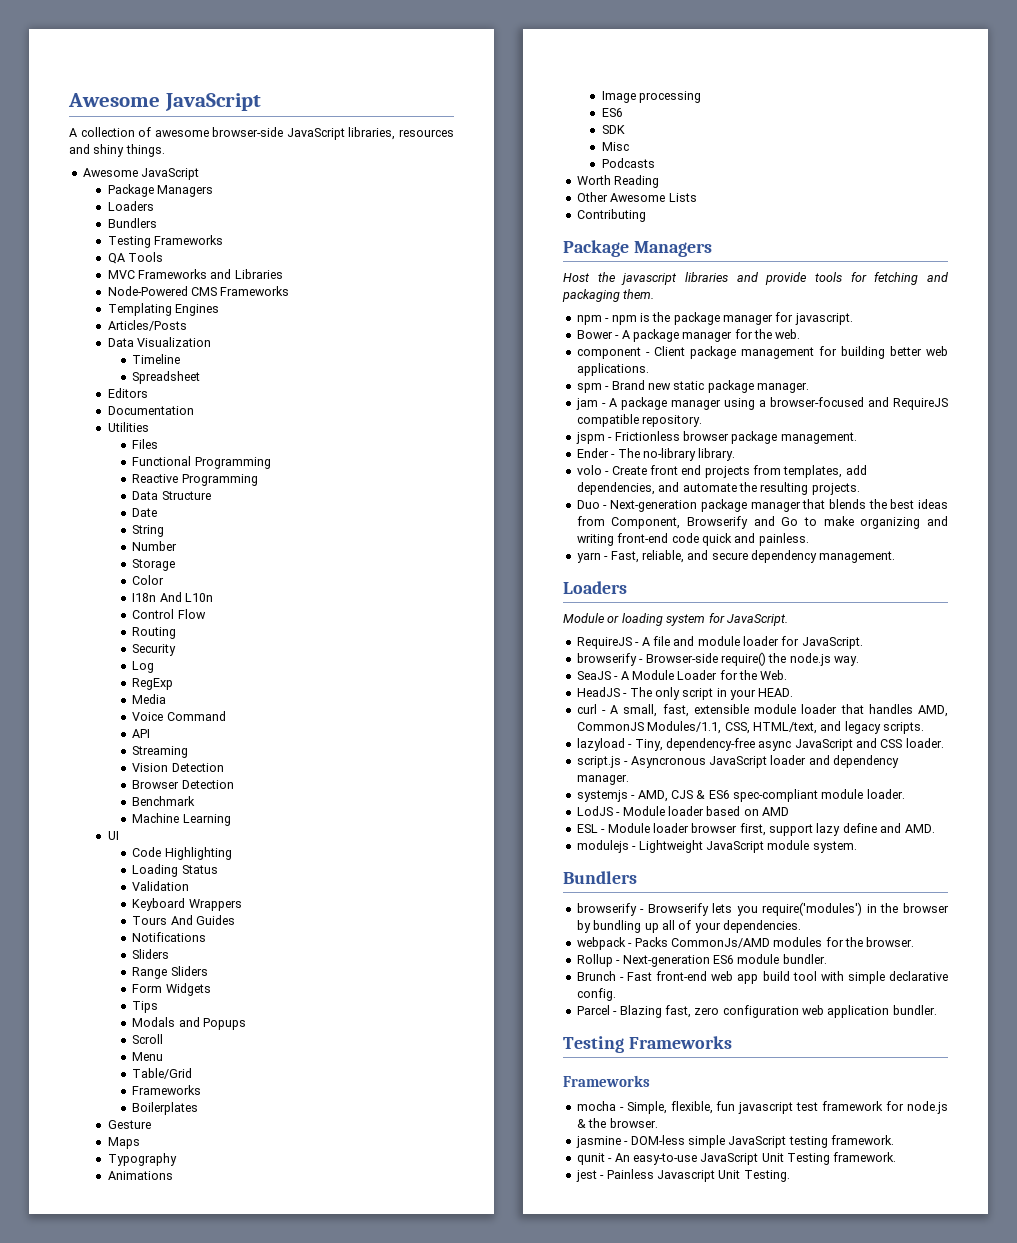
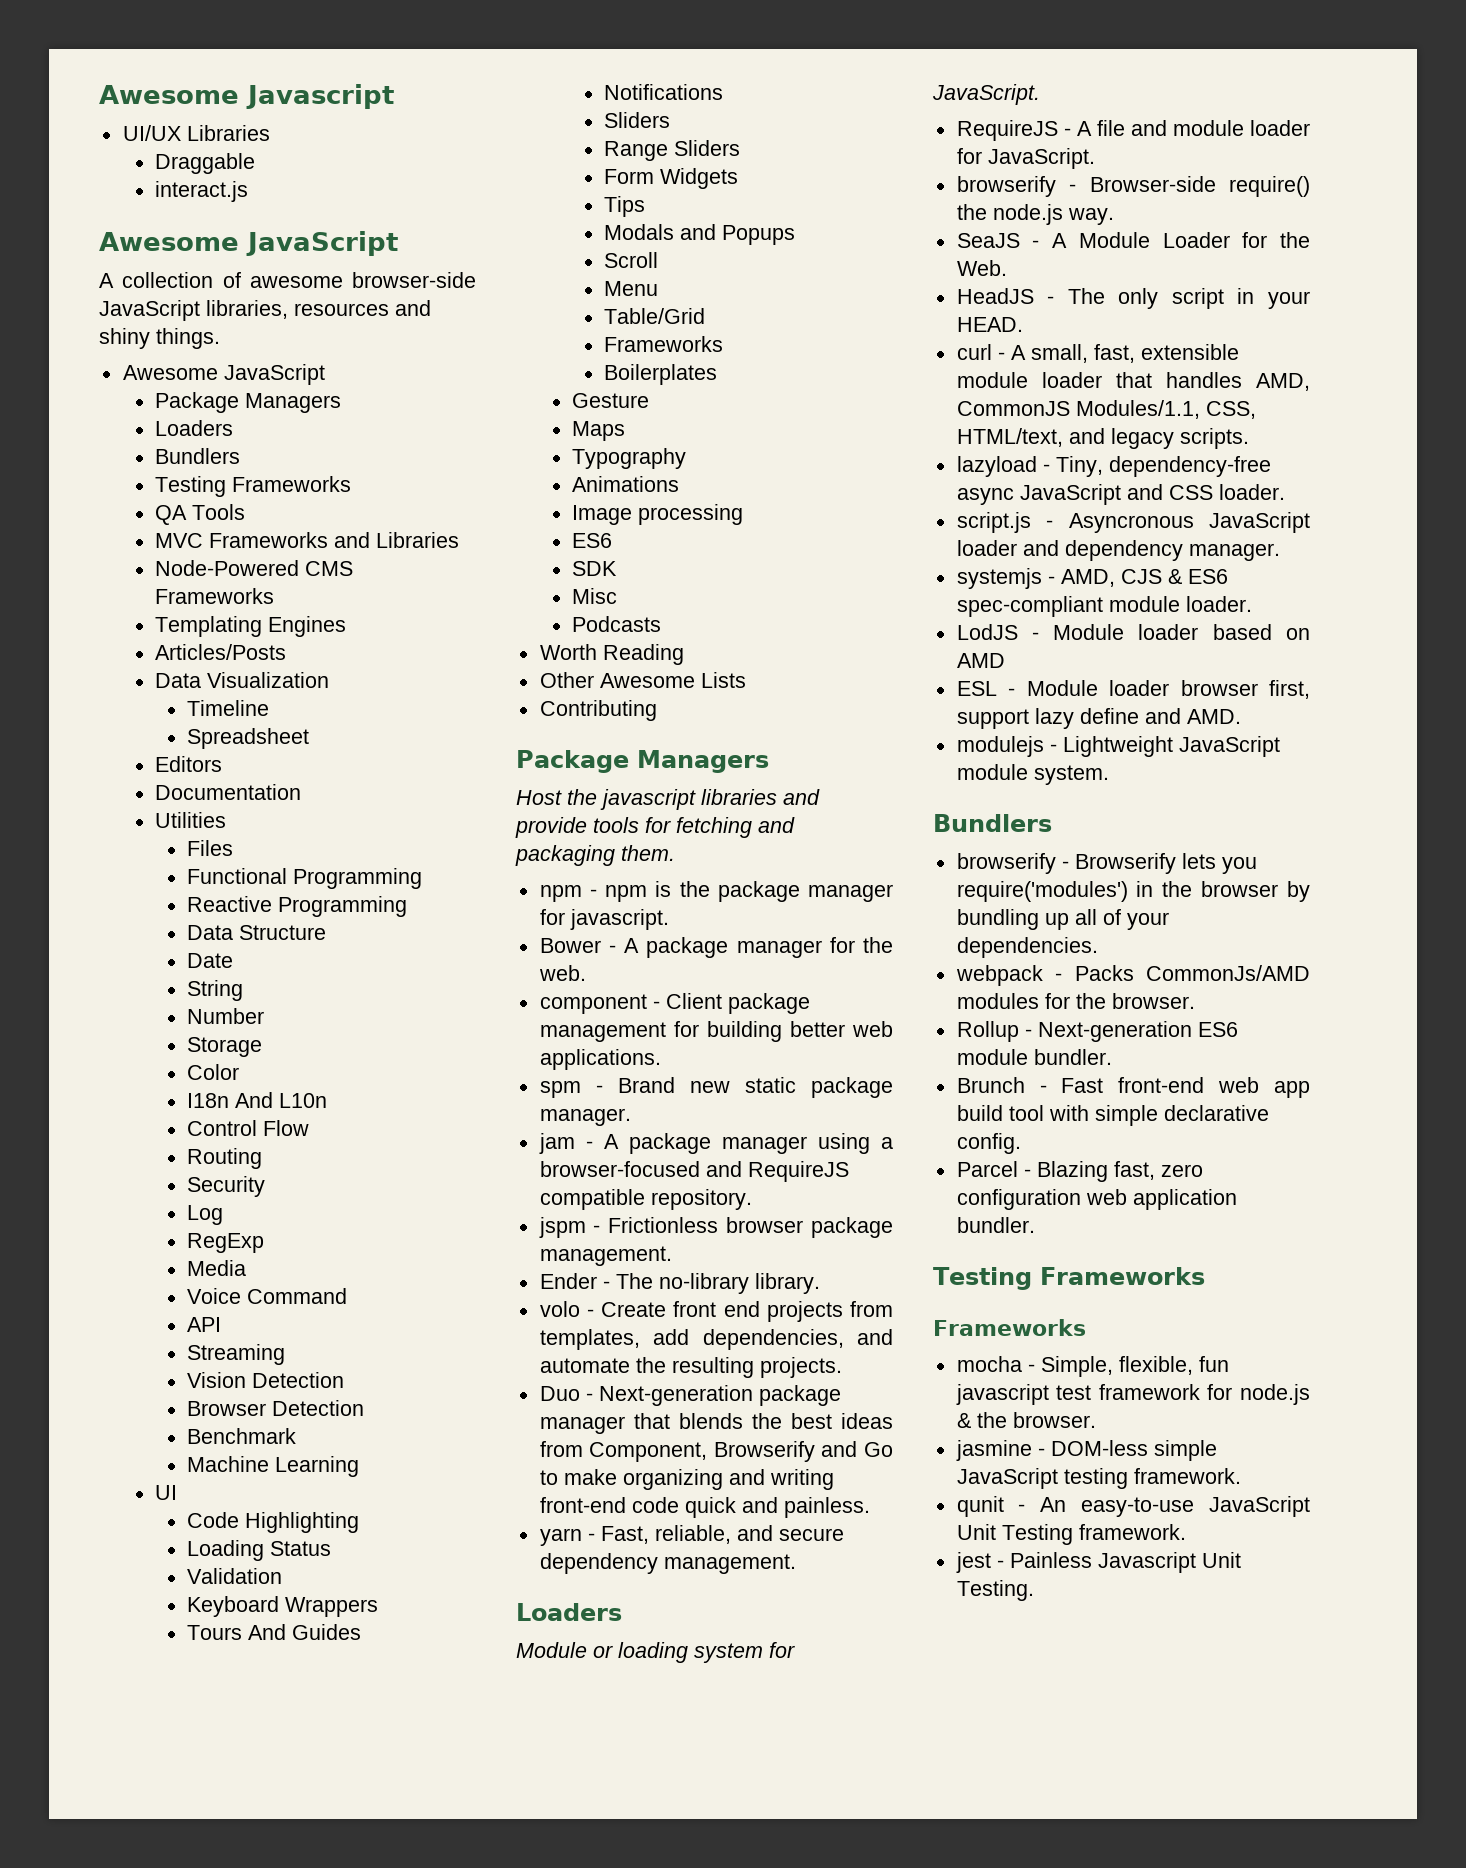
+ Awesome Javascript
+ UI/UX Libraries
+ Draggable
+ interact.js

